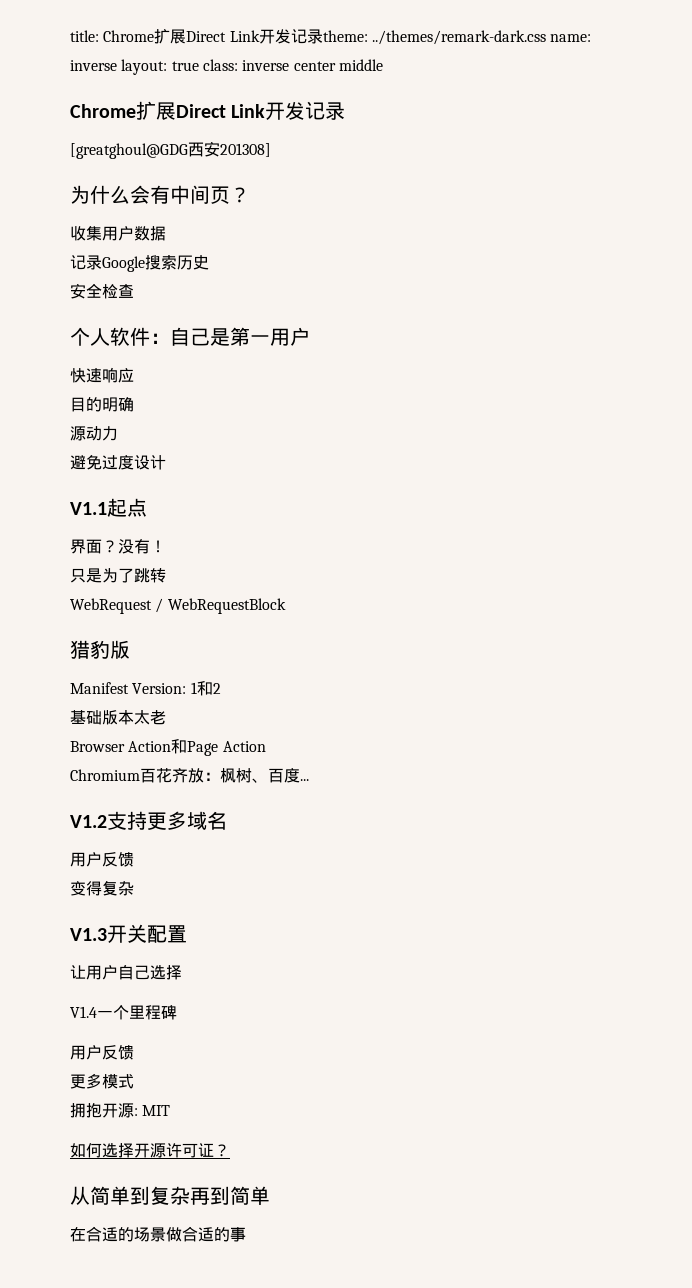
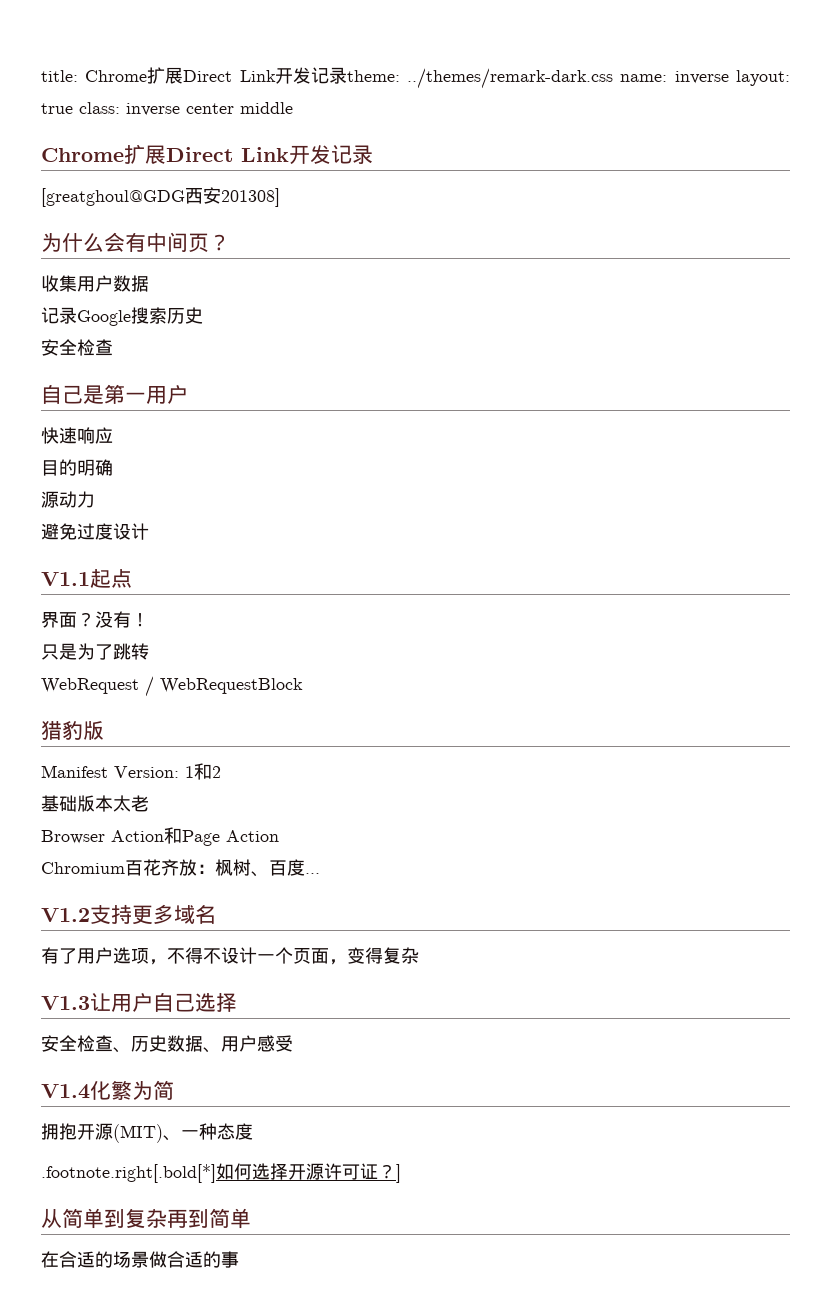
- 个人软件：自己是第一用户
+ 自己是第一用户
  V1.2支持更多域名
- 用户反馈
- 变得复杂
+ 有了用户选项，不得不设计一个页面，变得复杂
- V1.3开关配置
- 让用户自己选择
+ V1.3让用户自己选择
- V1.4一个里程碑
- 用户反馈
- 更多模式
- 拥抱开源: MIT
- 如何选择开源许可证？
+ 安全检查、历史数据、用户感受
+ V1.4化繁为简
+ 拥抱开源(MIT)、一种态度
+ .footnote.right[.bold[*]如何选择开源许可证？]

